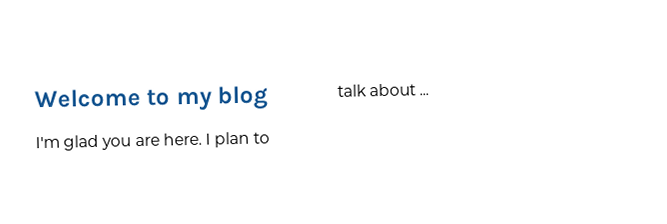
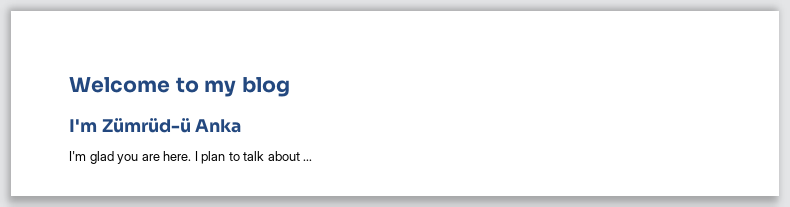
+ I'm Zümrüd-ü Anka

